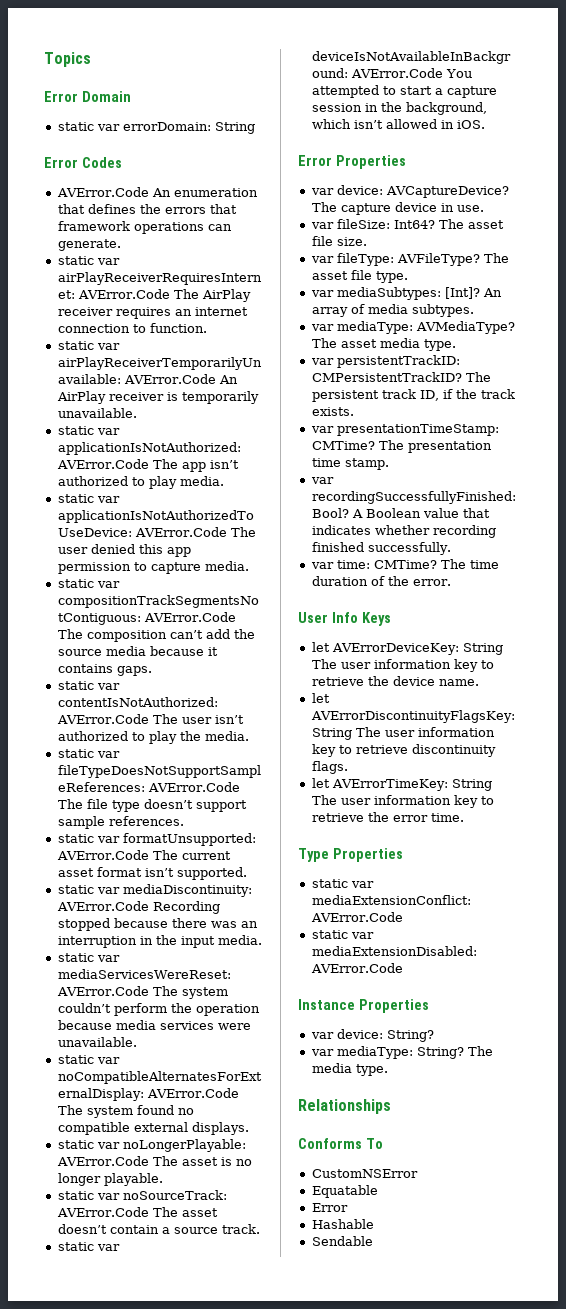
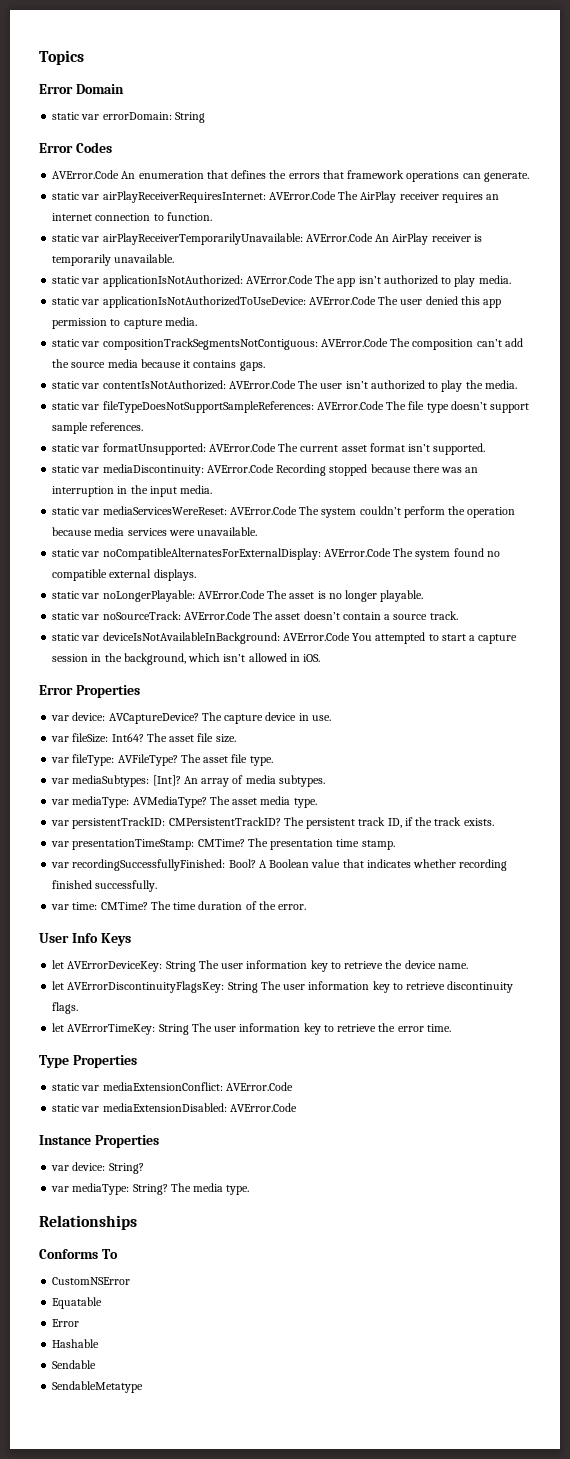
+ SendableMetatype

